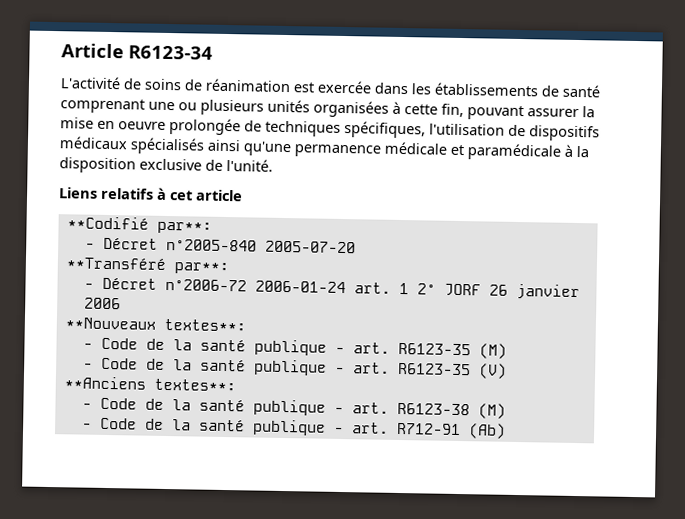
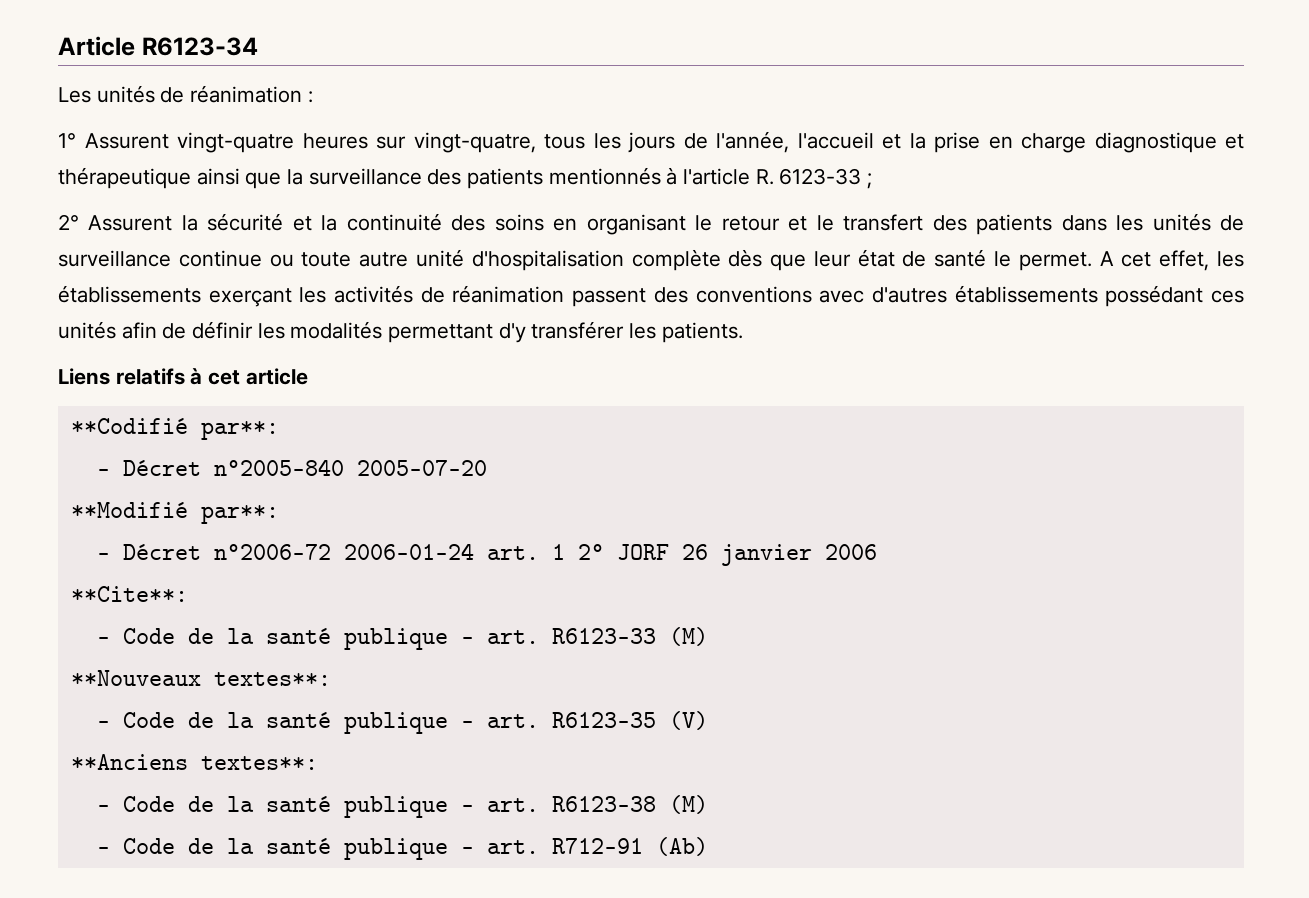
- L'activité de soins de réanimation est exercée dans les établissements de santé comprenant une ou plusieurs unités organisées à cette fin, pouvant assurer la mise en oeuvre prolongée de techniques spécifiques, l'utilisation de dispositifs médicaux spécialisés ainsi qu'une permanence médicale et paramédicale à la disposition exclusive de l'unité.
+ Les unités de réanimation :
+ 1° Assurent vingt-quatre heures sur vingt-quatre, tous les jours de l'année, l'accueil et la prise en charge diagnostique et thérapeutique ainsi que la surveillance des patients mentionnés à l'article R. 6123-33 ;
+ 2° Assurent la sécurité et la continuité des soins en organisant le retour et le transfert des patients dans les unités de surveillance continue ou toute autre unité d'hospitalisation complète dès que leur état de santé le permet. A cet effet, les établissements exerçant les activités de réanimation passent des conventions avec d'autres établissements possédant ces unités afin de définir les modalités permettant d'y transférer les patients.
- **Transféré par**:
+ **Modifié par**:
+ **Cite**:
+ - Code de la santé publique - art. R6123-33 (M)
  **Nouveaux textes**:
- - Code de la santé publique - art. R6123-35 (M)

